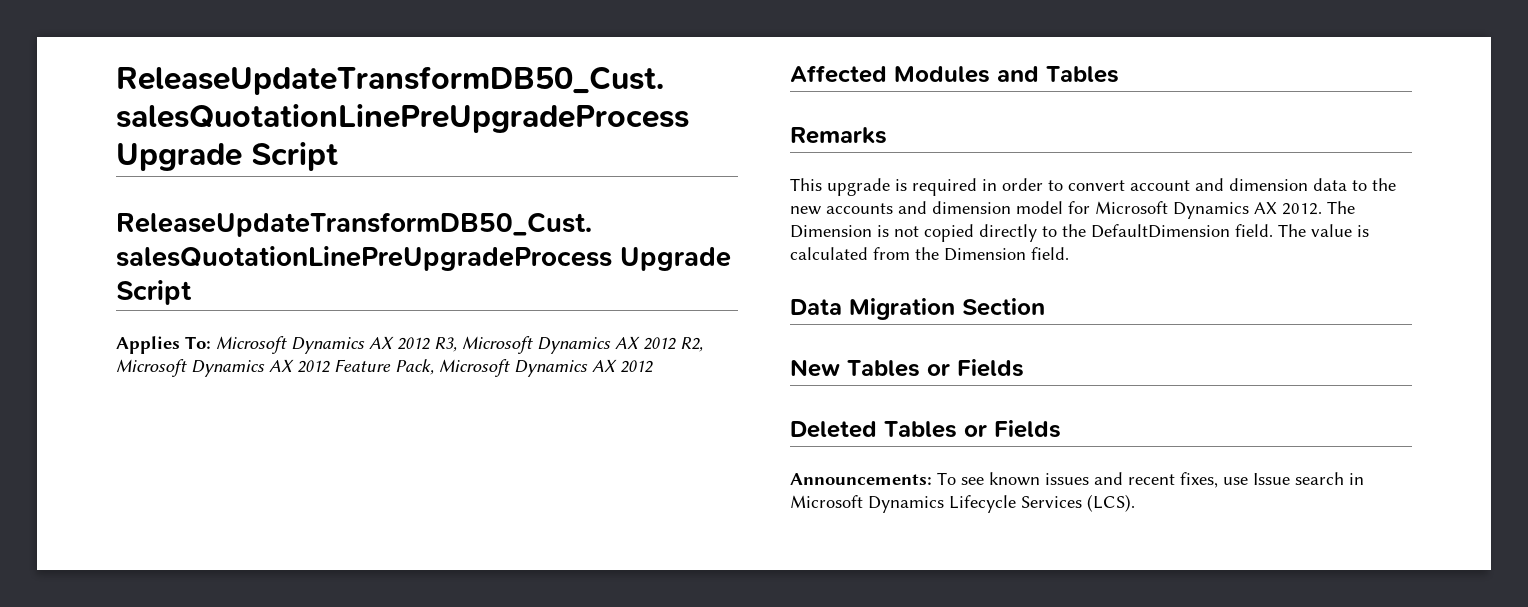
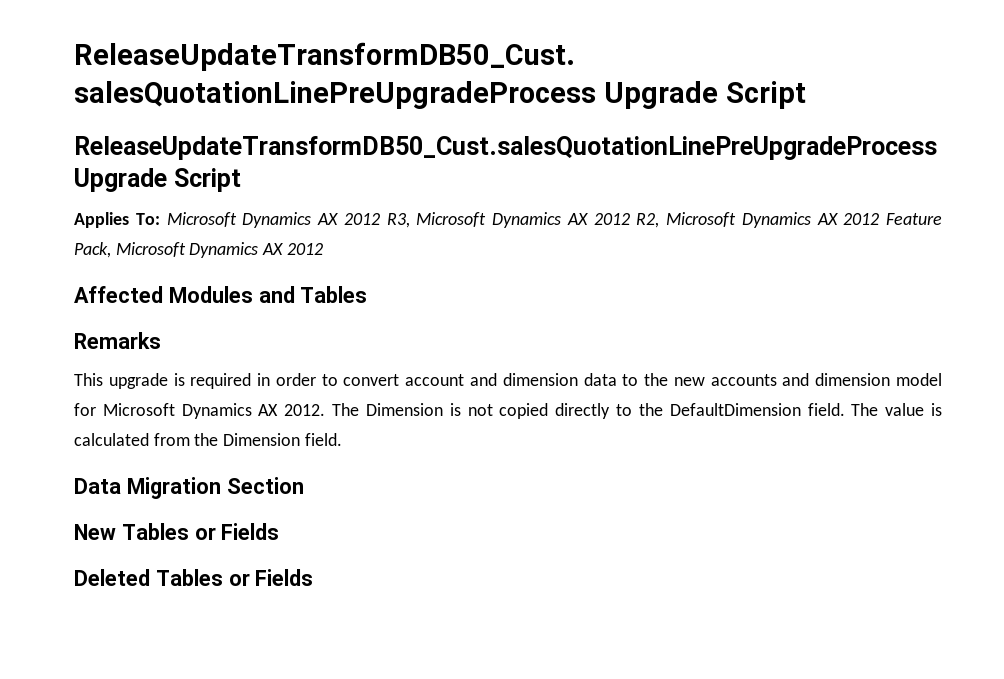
- Announcements: To see known issues and recent fixes, use Issue search in Microsoft Dynamics Lifecycle Services (LCS).

